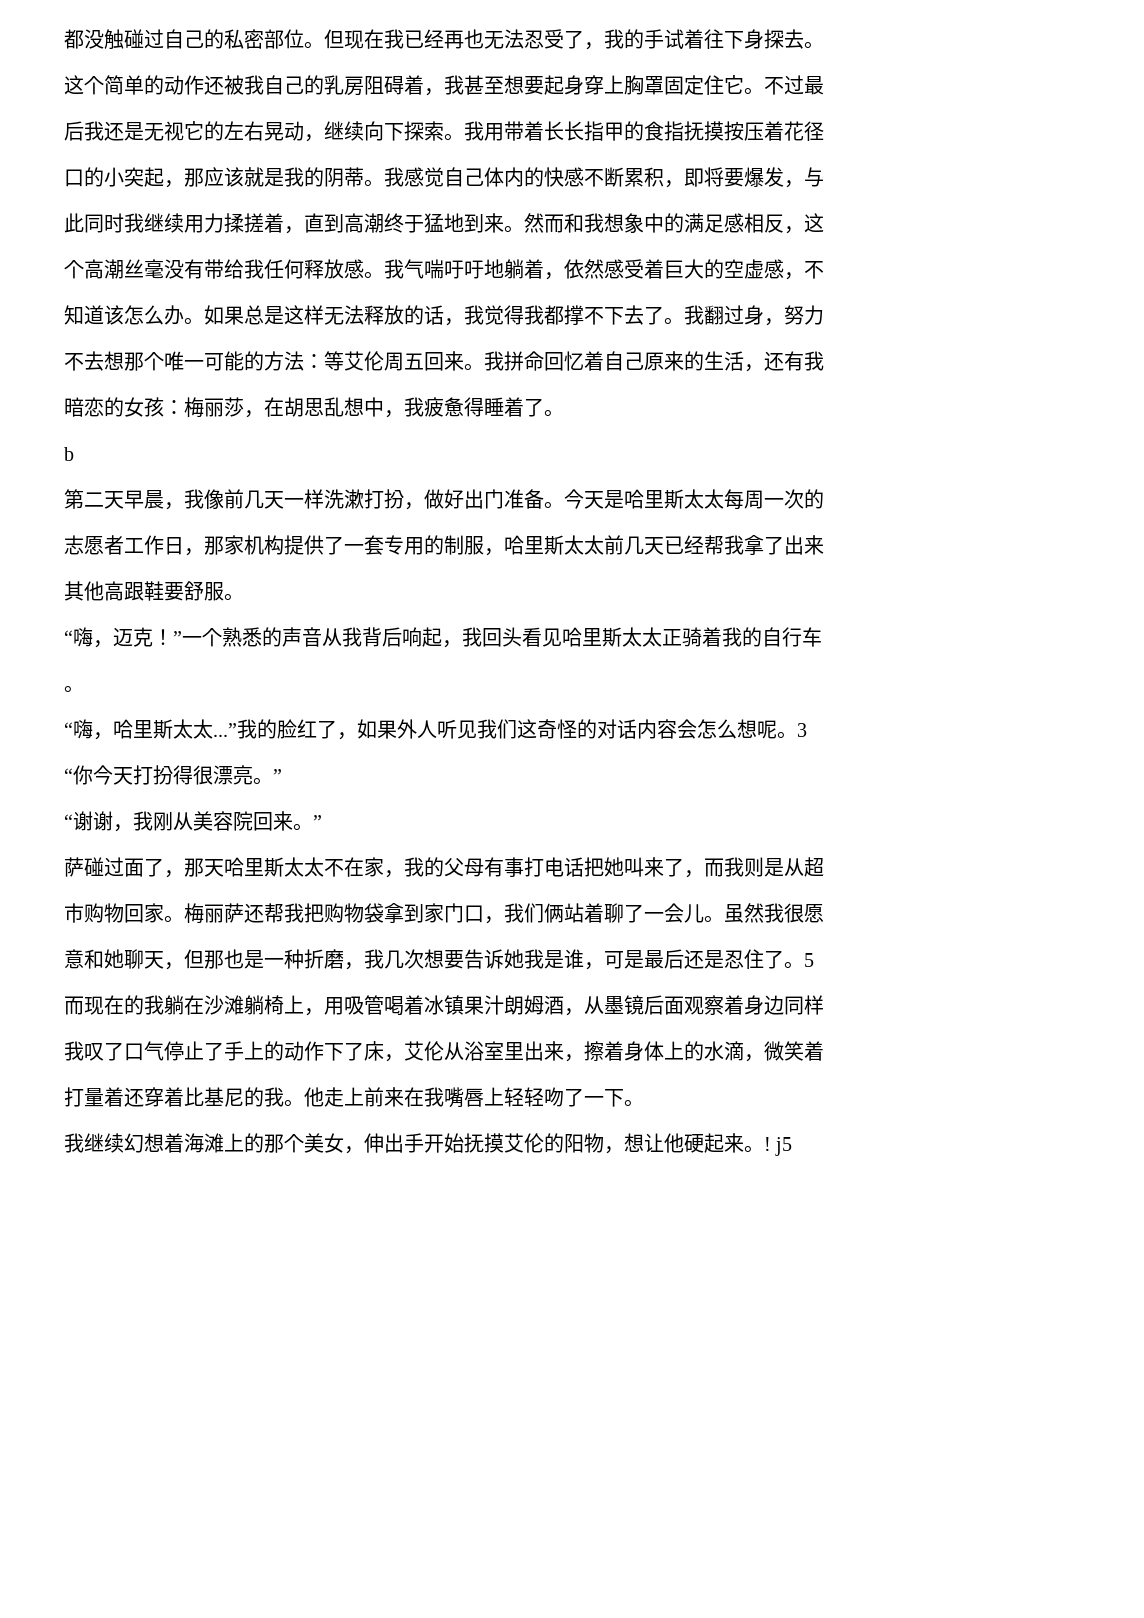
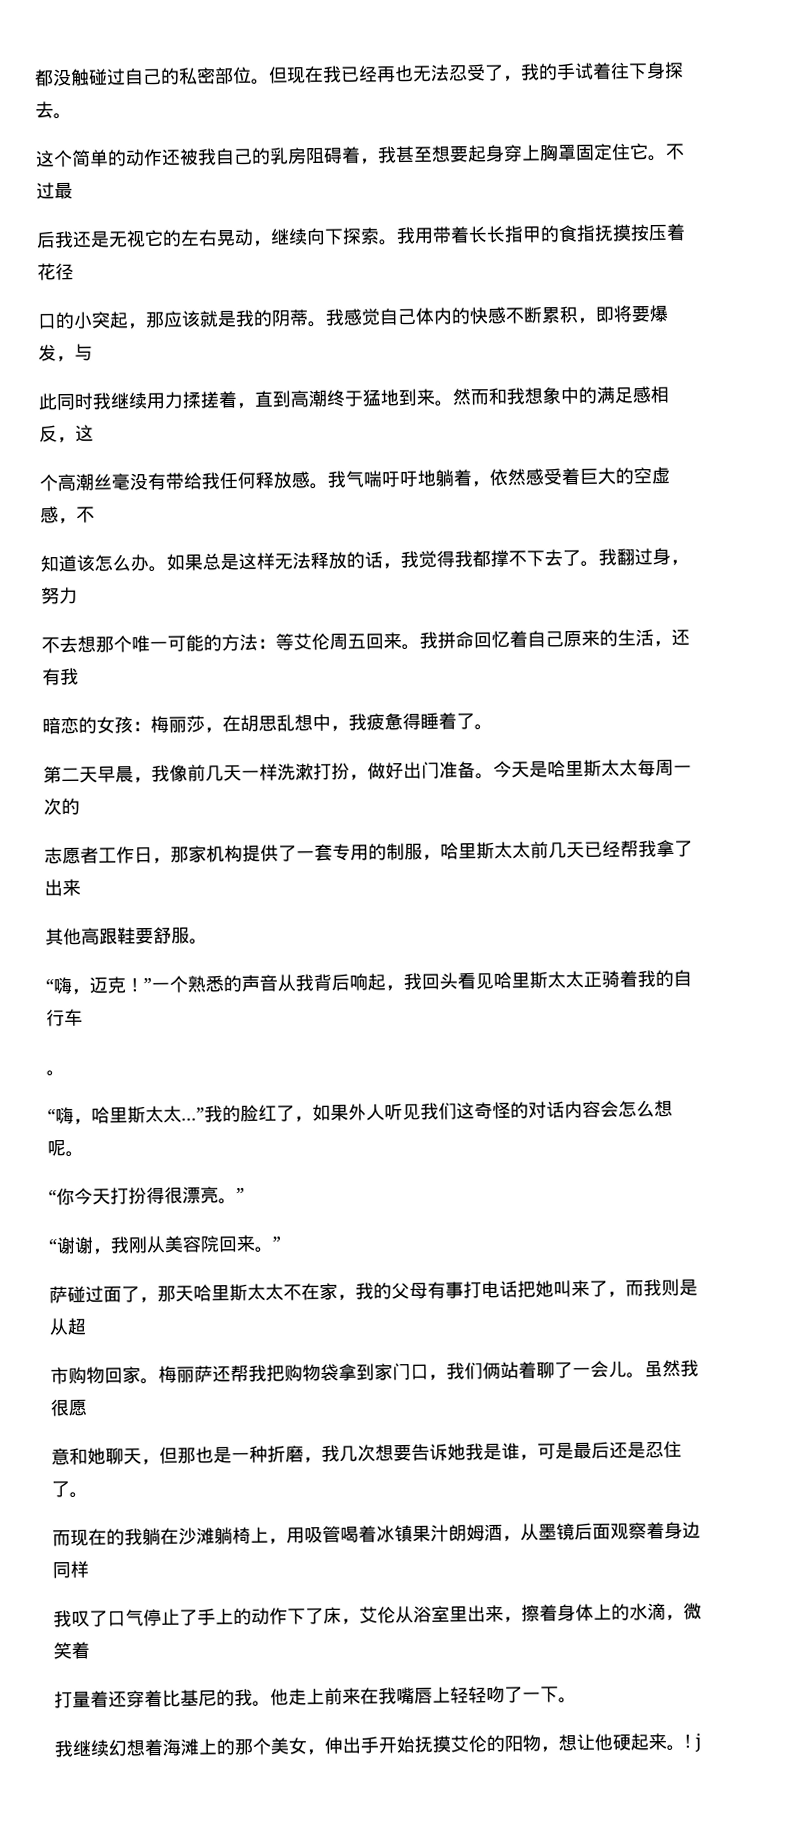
- b
- 3
- 5
- ! j5
+ ! j

